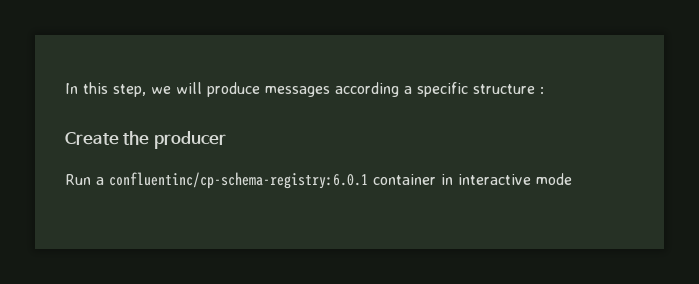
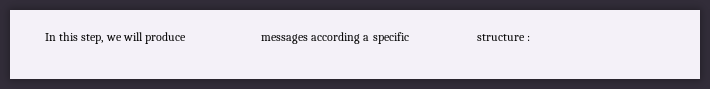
- Create the producer
- Run a confluentinc/cp-schema-registry:6.0.1 container in interactive mode

